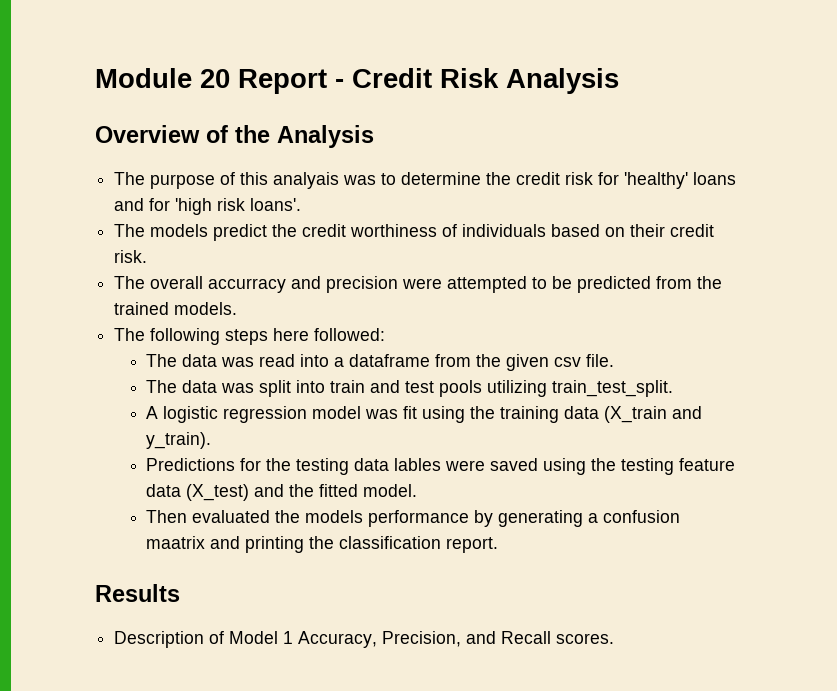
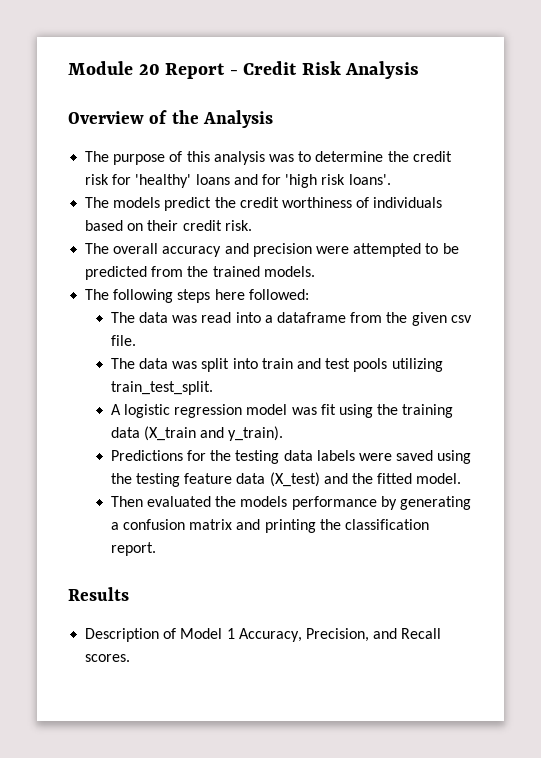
- The purpose of this analyais was to determine the credit risk for 'healthy' loans and for 'high risk loans'.
+ The purpose of this analysis was to determine the credit risk for 'healthy' loans and for 'high risk loans'.
- The overall accurracy and precision were attempted to be predicted from the trained models.
+ The overall accuracy and precision were attempted to be predicted from the trained models.
- Predictions for the testing data lables were saved using the testing feature data (X_test) and the fitted model.
+ Predictions for the testing data labels were saved using the testing feature data (X_test) and the fitted model.
- Then evaluated the models performance by generating a confusion maatrix and printing the classification report.
+ Then evaluated the models performance by generating a confusion matrix and printing the classification report.

